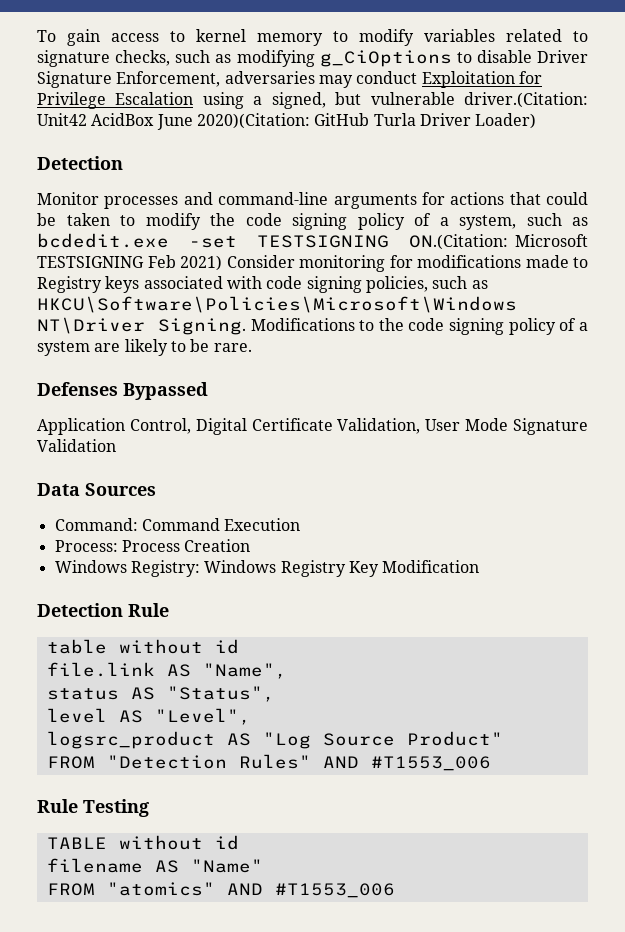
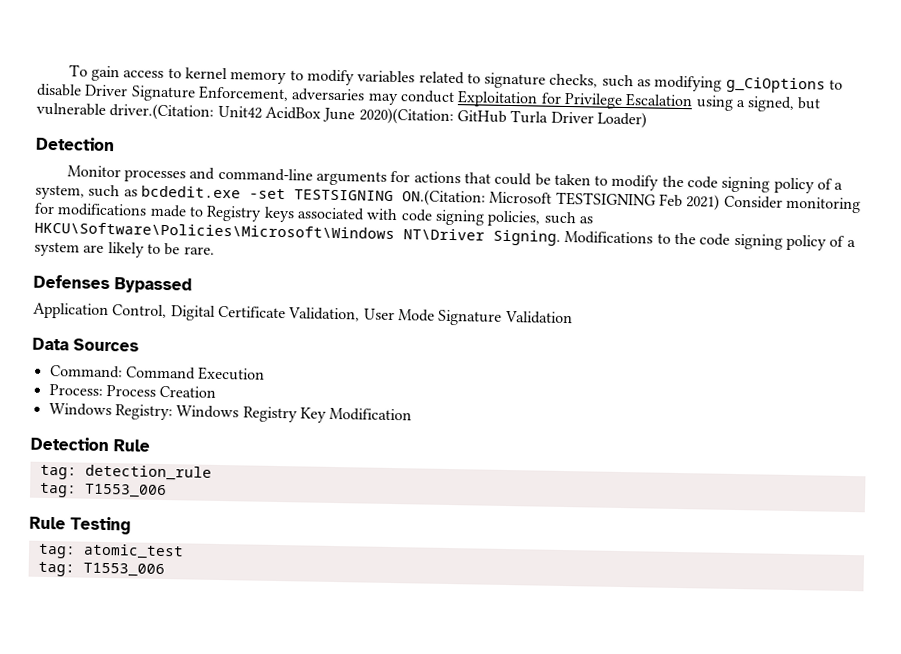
- table without id
- file.link AS "Name",
- status AS "Status",
- level AS "Level",
- logsrc_product AS "Log Source Product"
- FROM "Detection Rules" AND #T1553_006
+ tag: detection_rule
+ tag: T1553_006
  Rule Testing
- TABLE without id
- filename AS "Name"
- FROM "atomics" AND #T1553_006
+ tag: atomic_test
+ tag: T1553_006

